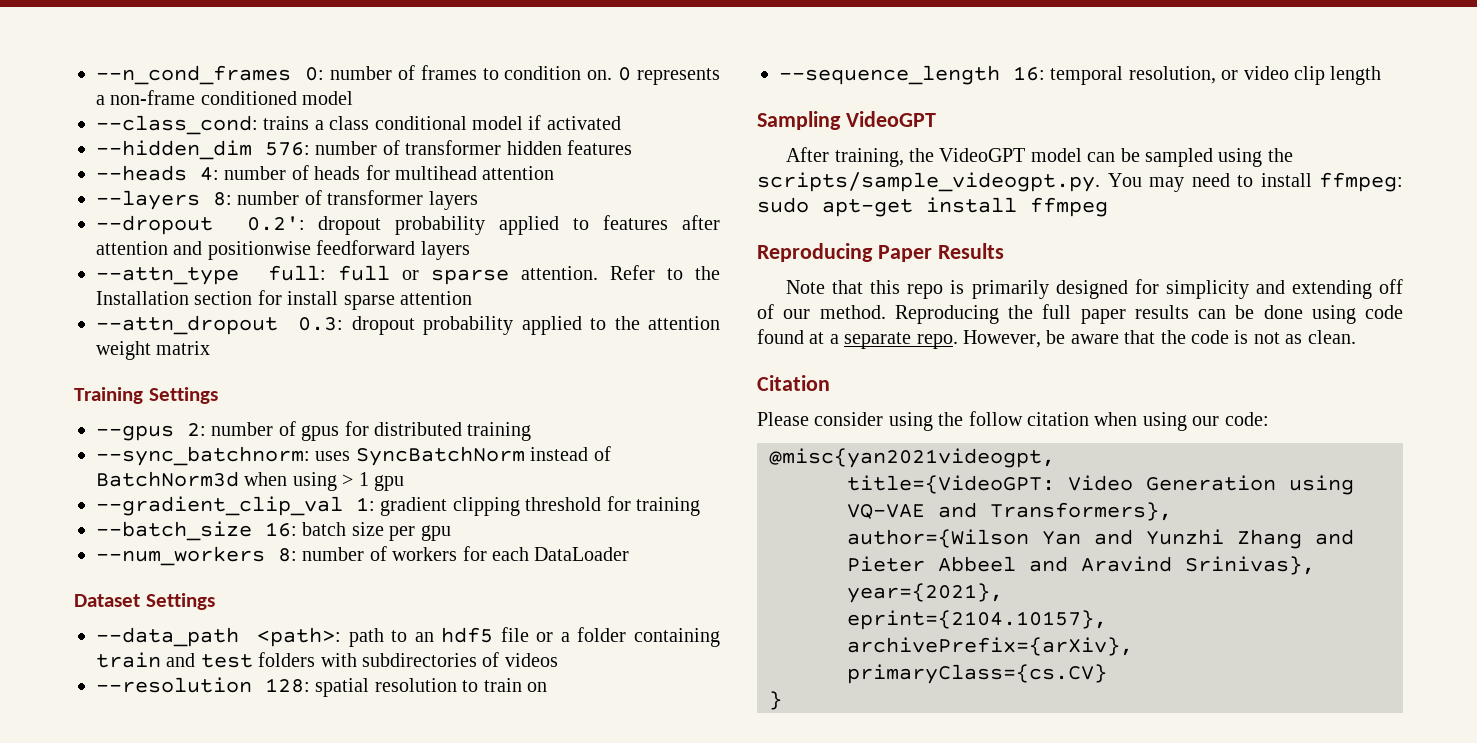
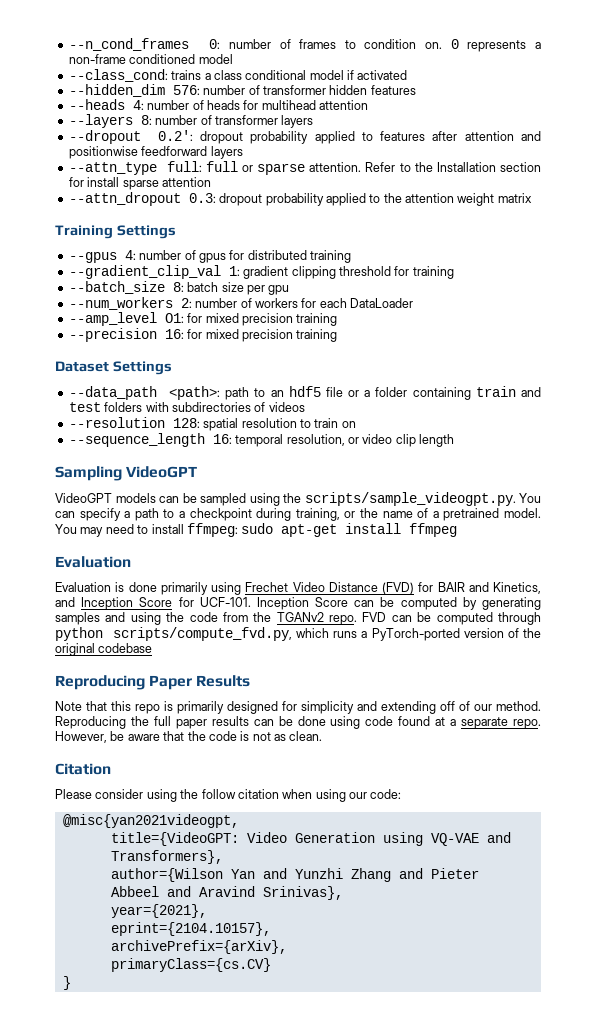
- --gpus 2: number of gpus for distributed training
+ --gpus 4: number of gpus for distributed training
- --sync_batchnorm: uses SyncBatchNorm instead of BatchNorm3d when using > 1 gpu
- --batch_size 16: batch size per gpu
+ --batch_size 8: batch size per gpu
- --num_workers 8: number of workers for each DataLoader
+ --num_workers 2: number of workers for each DataLoader
+ --amp_level O1: for mixed precision training
+ --precision 16: for mixed precision training
- After training, the VideoGPT model can be sampled using the scripts/sample_videogpt.py. You may need to install ffmpeg: sudo apt-get install ffmpeg
+ VideoGPT models can be sampled using the scripts/sample_videogpt.py. You can specify a path to a checkpoint during training, or the name of a pretrained model. You may need to install ffmpeg: sudo apt-get install ffmpeg
+ Evaluation
+ Evaluation is done primarily using Frechet Video Distance (FVD) for BAIR and Kinetics, and Inception Score for UCF-101. Inception Score can be computed by generating samples and using the code from the TGANv2 repo. FVD can be computed through python scripts/compute_fvd.py, which runs a PyTorch-ported version of the original codebase

